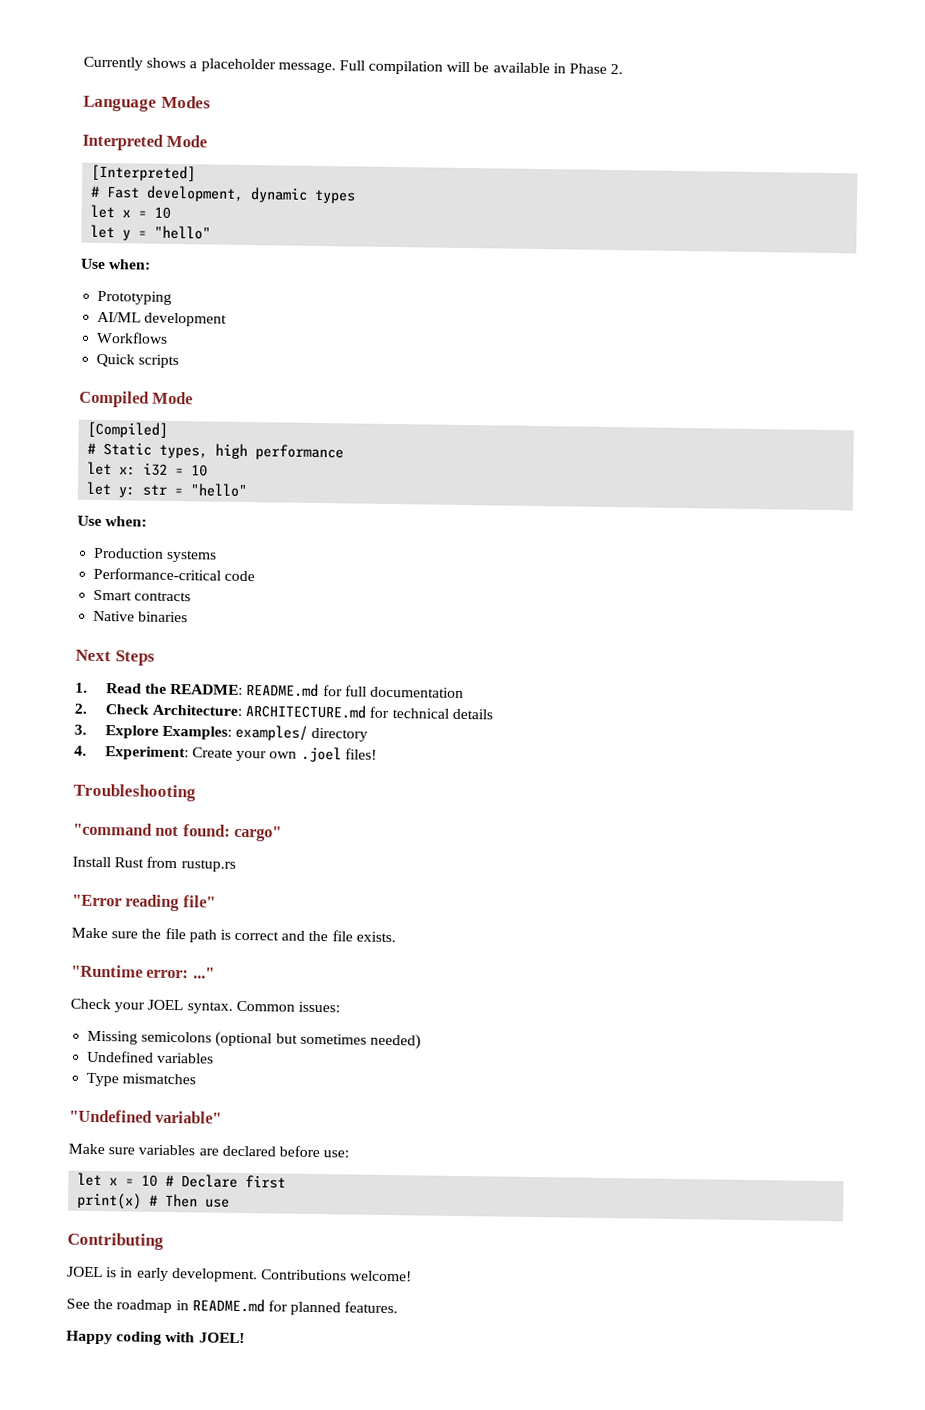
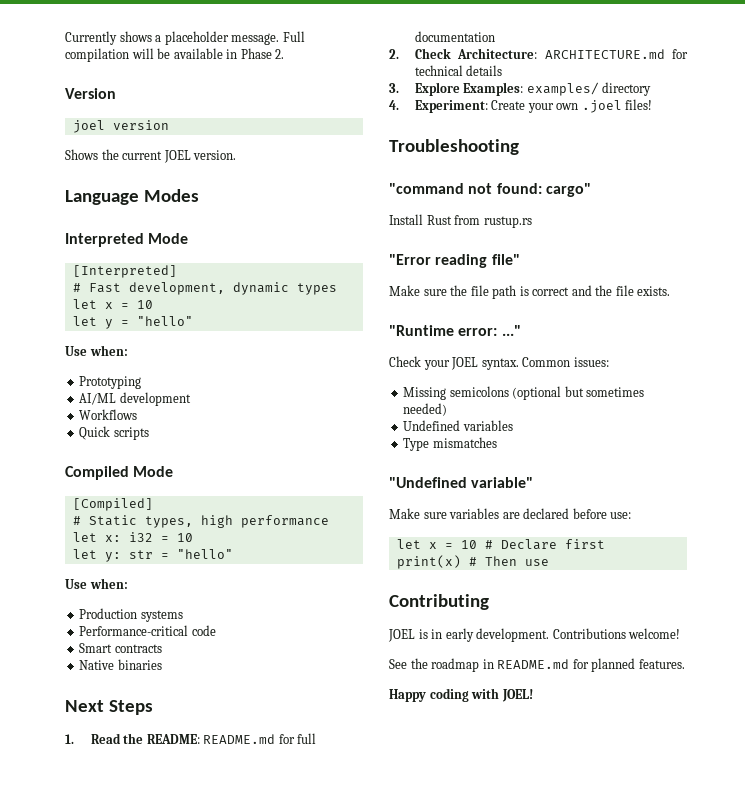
+ Version
+ joel version
+ Shows the current JOEL version.

